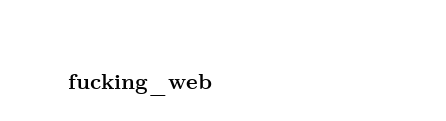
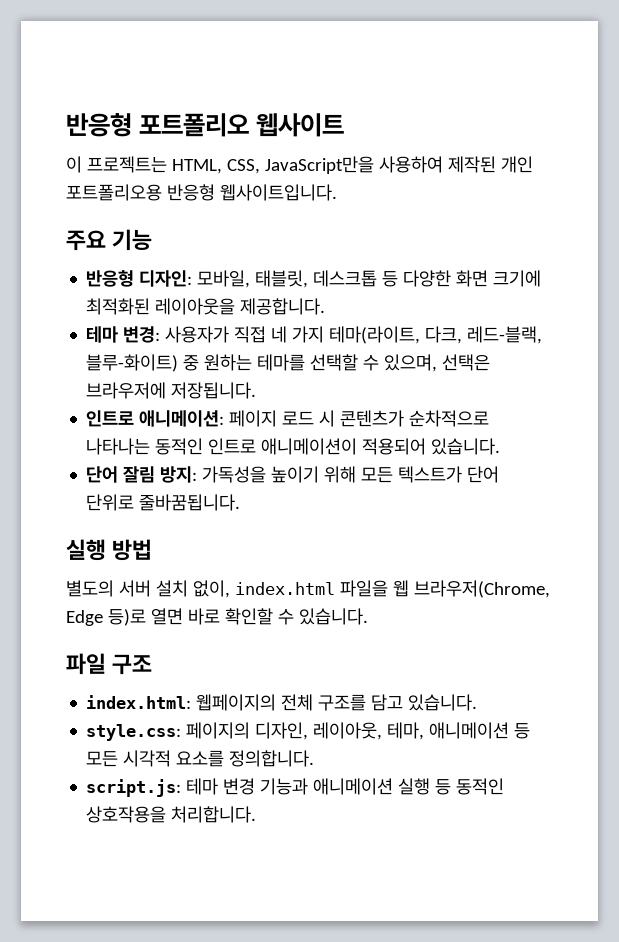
- fucking_web
+ 반응형 포트폴리오 웹사이트
+ 이 프로젝트는 HTML, CSS, JavaScript만을 사용하여 제작된 개인 포트폴리오용 반응형 웹사이트입니다.
+ 주요 기능
+ 반응형 디자인: 모바일, 태블릿, 데스크톱 등 다양한 화면 크기에 최적화된 레이아웃을 제공합니다.
+ 테마 변경: 사용자가 직접 네 가지 테마(라이트, 다크, 레드-블랙, 블루-화이트) 중 원하는 테마를 선택할 수 있으며, 선택은 브라우저에 저장됩니다.
+ 인트로 애니메이션: 페이지 로드 시 콘텐츠가 순차적으로 나타나는 동적인 인트로 애니메이션이 적용되어 있습니다.
+ 단어 잘림 방지: 가독성을 높이기 위해 모든 텍스트가 단어 단위로 줄바꿈됩니다.
+ 실행 방법
+ 별도의 서버 설치 없이, index.html 파일을 웹 브라우저(Chrome, Edge 등)로 열면 바로 확인할 수 있습니다.
+ 파일 구조
+ index.html: 웹페이지의 전체 구조를 담고 있습니다.
+ style.css: 페이지의 디자인, 레이아웃, 테마, 애니메이션 등 모든 시각적 요소를 정의합니다.
+ script.js: 테마 변경 기능과 애니메이션 실행 등 동적인 상호작용을 처리합니다.

